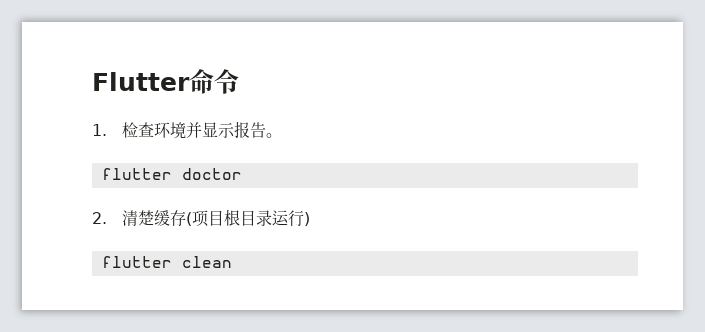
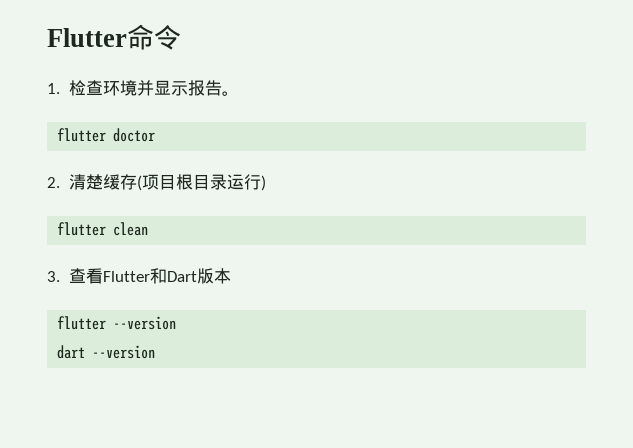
+ 3.查看Flutter和Dart版本
+ flutter --version
+ dart --version

